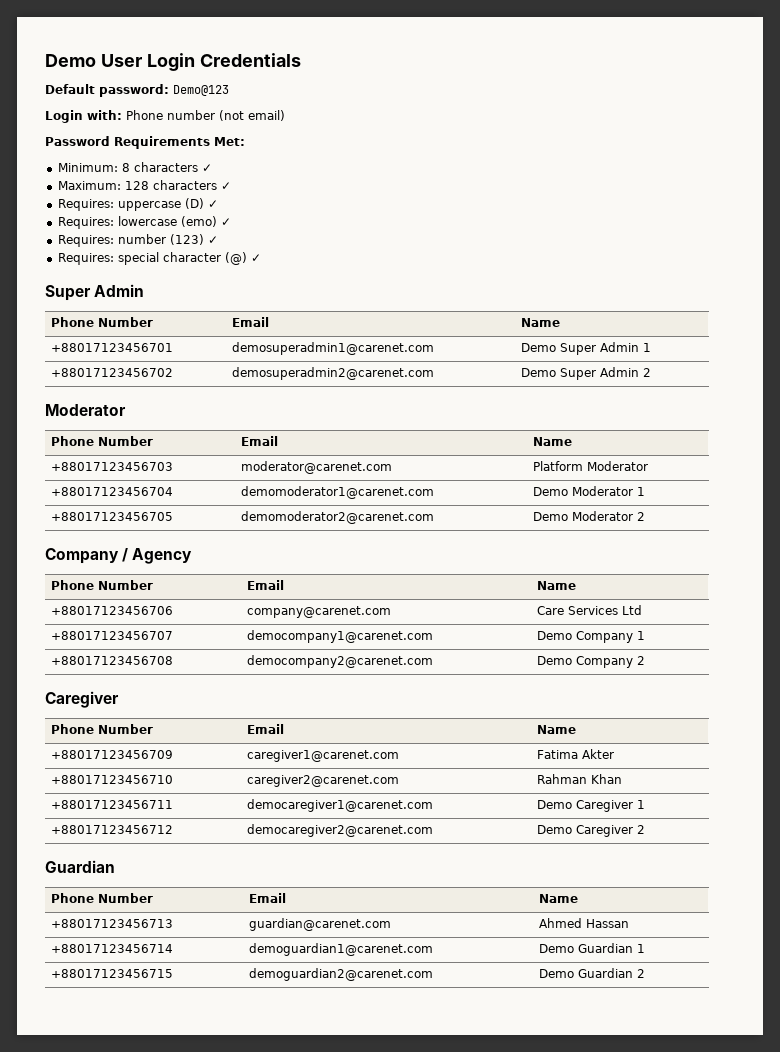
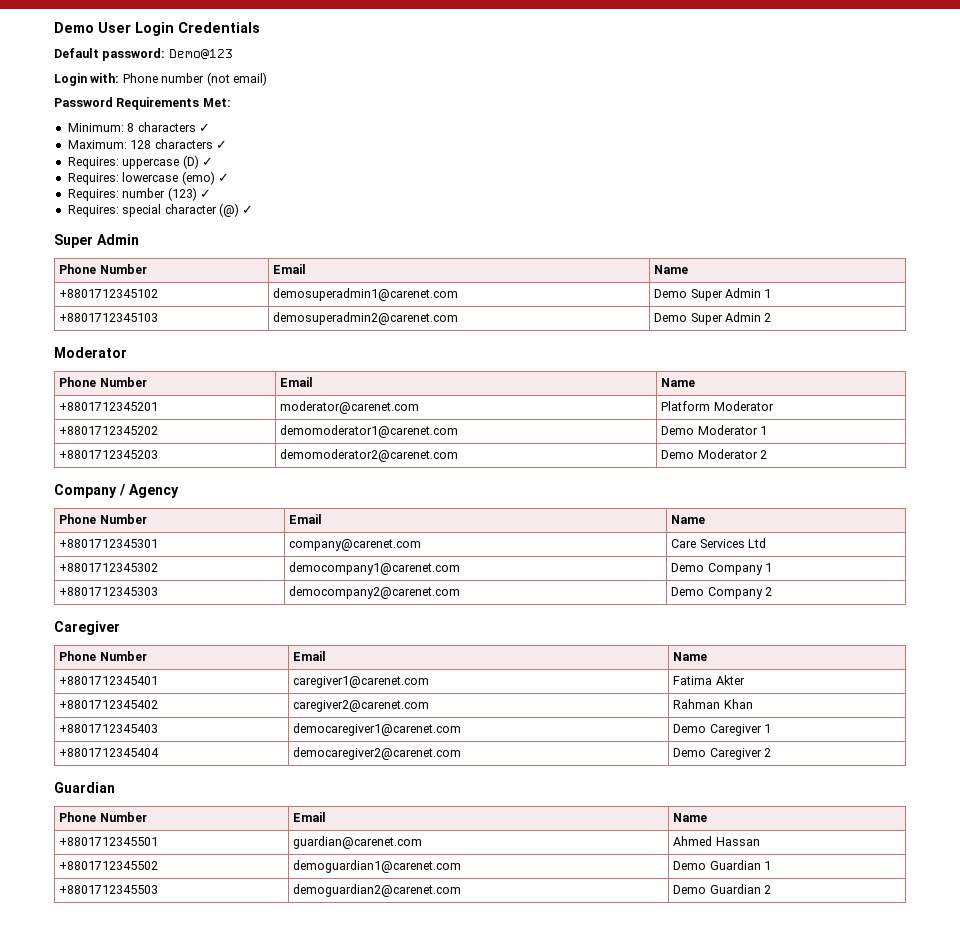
- +88017123456701 | demosuperadmin1@carenet.com | Demo Super Admin 1
+ +8801712345102 | demosuperadmin1@carenet.com | Demo Super Admin 1
- +88017123456702 | demosuperadmin2@carenet.com | Demo Super Admin 2
+ +8801712345103 | demosuperadmin2@carenet.com | Demo Super Admin 2
- +88017123456703 | moderator@carenet.com | Platform Moderator
+ +8801712345201 | moderator@carenet.com | Platform Moderator
- +88017123456704 | demomoderator1@carenet.com | Demo Moderator 1
+ +8801712345202 | demomoderator1@carenet.com | Demo Moderator 1
- +88017123456705 | demomoderator2@carenet.com | Demo Moderator 2
+ +8801712345203 | demomoderator2@carenet.com | Demo Moderator 2
- +88017123456706 | company@carenet.com | Care Services Ltd
+ +8801712345301 | company@carenet.com | Care Services Ltd
- +88017123456707 | democompany1@carenet.com | Demo Company 1
+ +8801712345302 | democompany1@carenet.com | Demo Company 1
- +88017123456708 | democompany2@carenet.com | Demo Company 2
+ +8801712345303 | democompany2@carenet.com | Demo Company 2
- +88017123456709 | caregiver1@carenet.com | Fatima Akter
+ +8801712345401 | caregiver1@carenet.com | Fatima Akter
- +88017123456710 | caregiver2@carenet.com | Rahman Khan
+ +8801712345402 | caregiver2@carenet.com | Rahman Khan
- +88017123456711 | democaregiver1@carenet.com | Demo Caregiver 1
+ +8801712345403 | democaregiver1@carenet.com | Demo Caregiver 1
- +88017123456712 | democaregiver2@carenet.com | Demo Caregiver 2
+ +8801712345404 | democaregiver2@carenet.com | Demo Caregiver 2
- +88017123456713 | guardian@carenet.com | Ahmed Hassan
+ +8801712345501 | guardian@carenet.com | Ahmed Hassan
- +88017123456714 | demoguardian1@carenet.com | Demo Guardian 1
+ +8801712345502 | demoguardian1@carenet.com | Demo Guardian 1
- +88017123456715 | demoguardian2@carenet.com | Demo Guardian 2
+ +8801712345503 | demoguardian2@carenet.com | Demo Guardian 2

